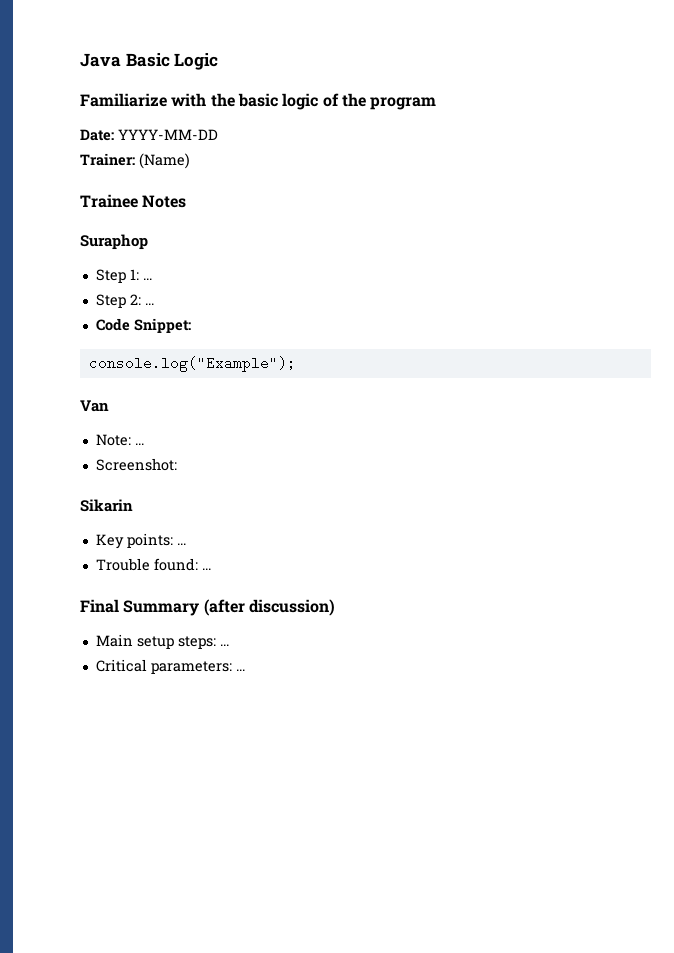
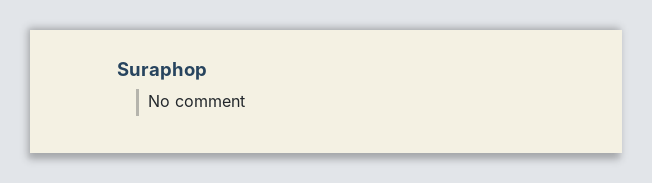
- Java Basic Logic
- Familiarize with the basic logic of the program
- Date: YYYY-MM-DD
- Trainer: (Name)
- Trainee Notes
  Suraphop
- Step 1: ...
- Step 2: ...
- Code Snippet:
- console.log("Example");
- Van
- Note: ...
- Screenshot:
- Sikarin
- Key points: ...
- Trouble found: ...
- Final Summary (after discussion)
- Main setup steps: ...
- Critical parameters: ...
+ No comment

